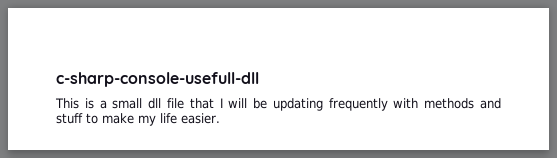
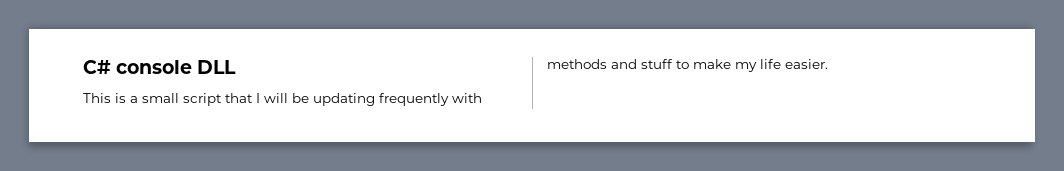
- c-sharp-console-usefull-dll
+ C# console DLL
- This is a small dll file that I will be updating frequently with methods and stuff to make my life easier.
+ This is a small script that I will be updating frequently with methods and stuff to make my life easier.

